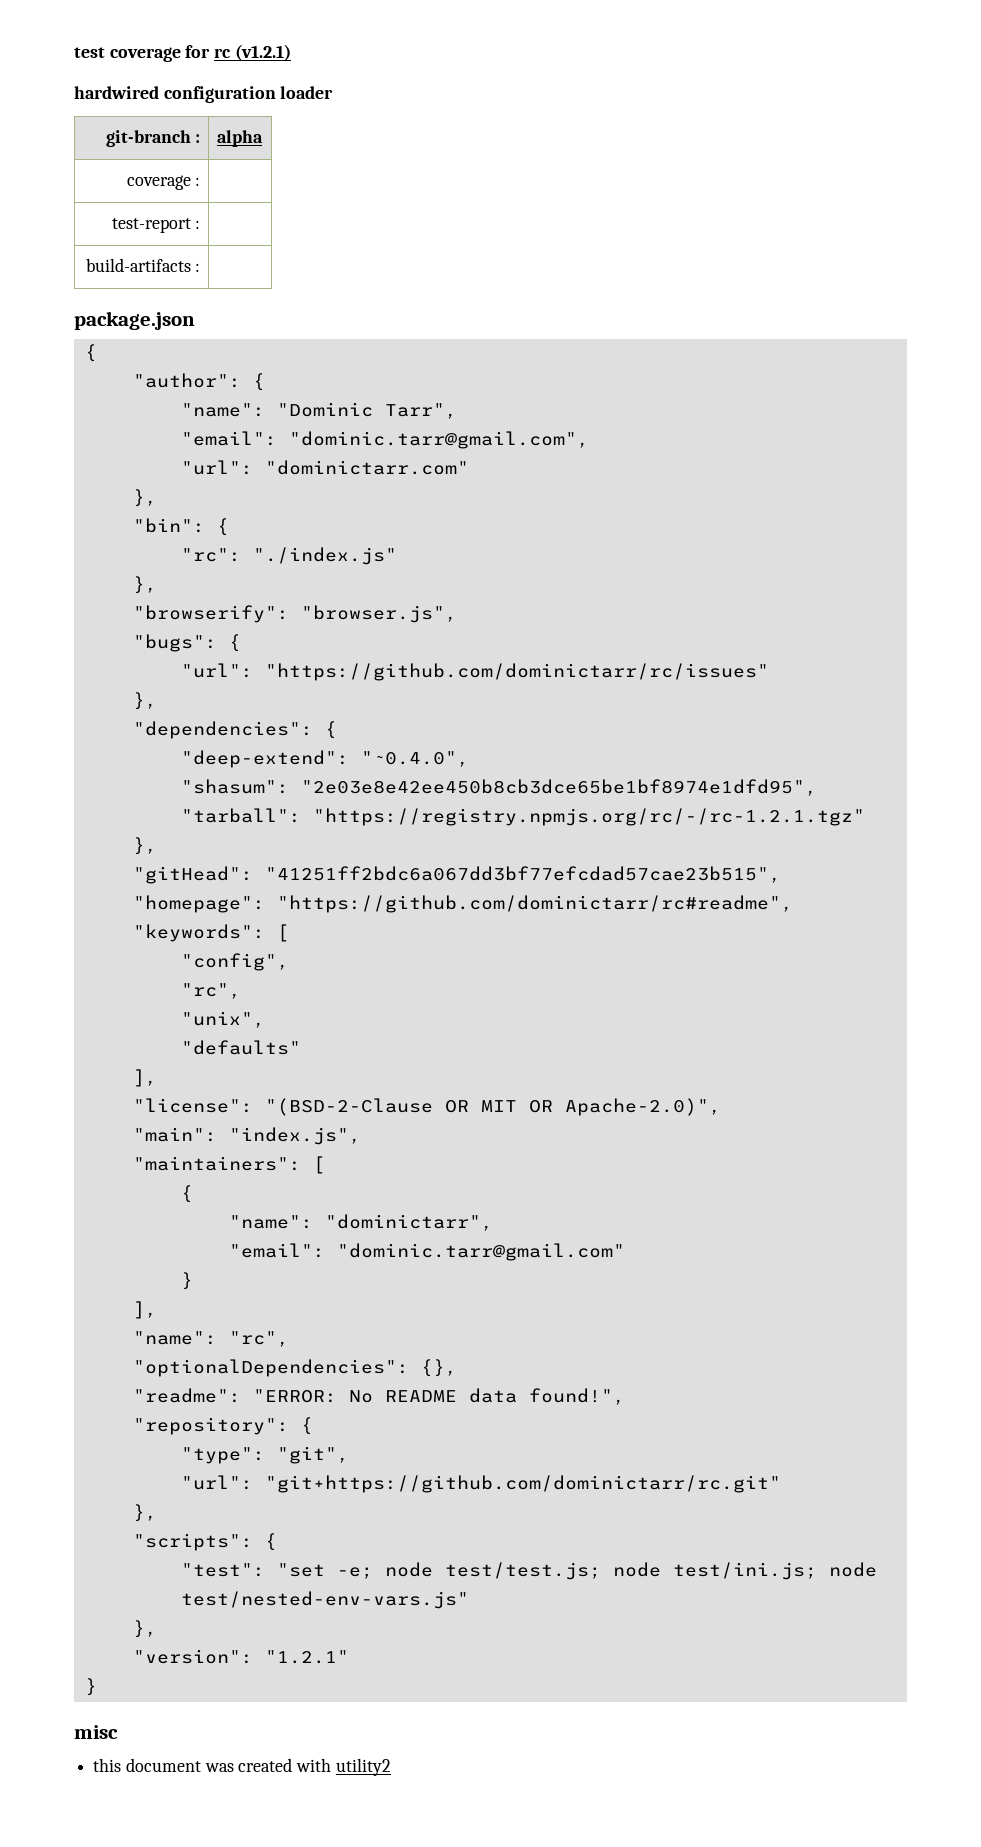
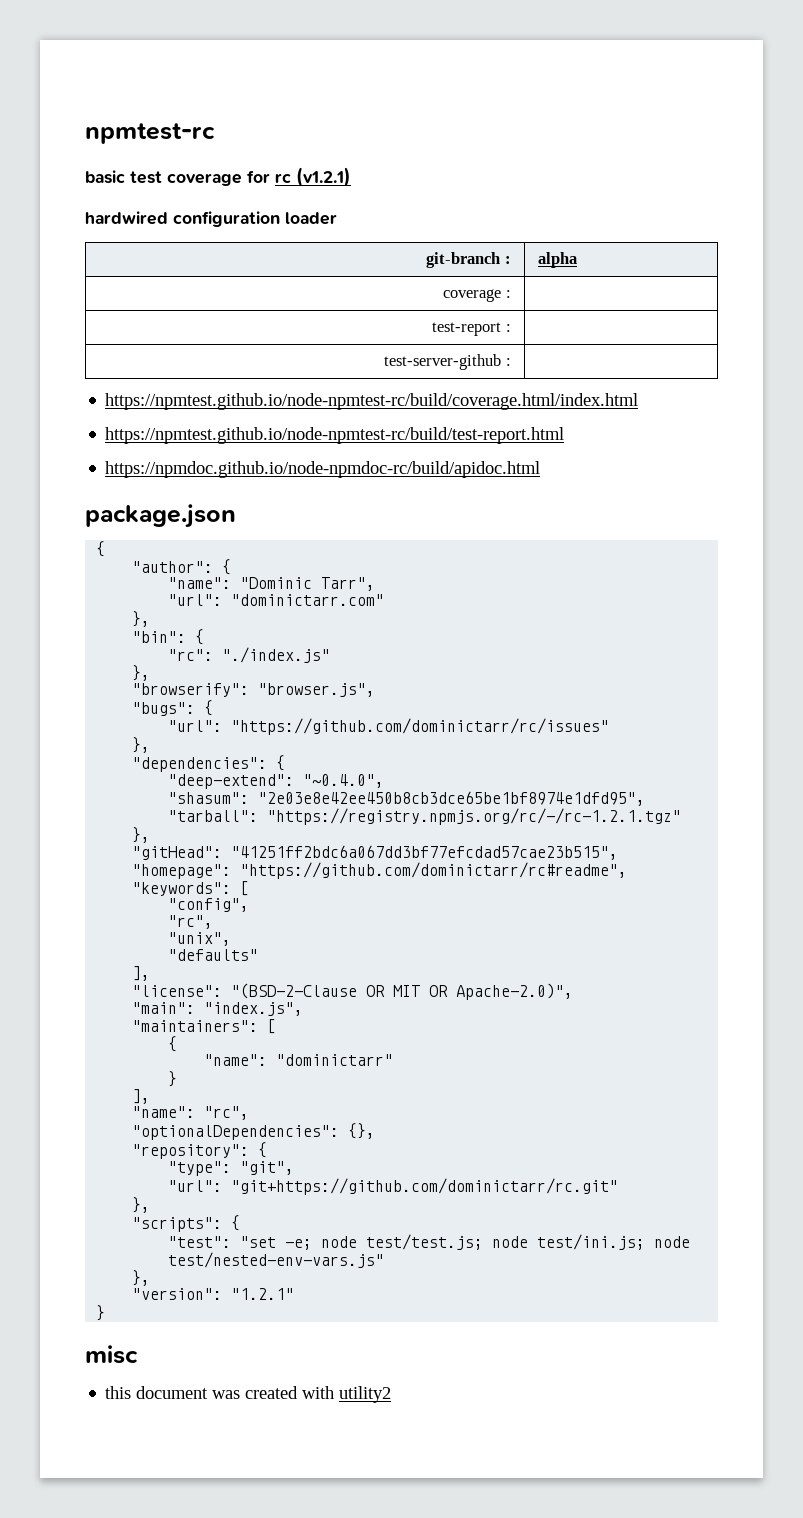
- test coverage for rc (v1.2.1)
+ npmtest-rc
+ basic test coverage for rc (v1.2.1)
- build-artifacts : |
+ test-server-github : |
+ https://npmtest.github.io/node-npmtest-rc/build/coverage.html/index.html
+ https://npmtest.github.io/node-npmtest-rc/build/test-report.html
+ https://npmdoc.github.io/node-npmdoc-rc/build/apidoc.html
- "email": "dominic.tarr@gmail.com",
- "name": "dominictarr",
- "email": "dominic.tarr@gmail.com"
+ "name": "dominictarr"
- "readme": "ERROR: No README data found!",

